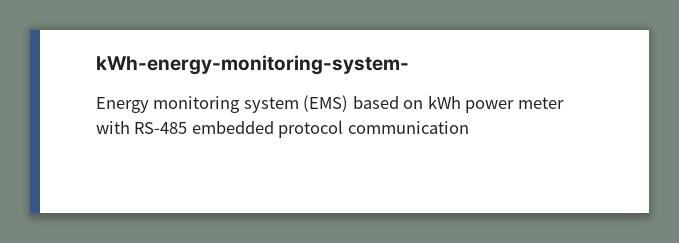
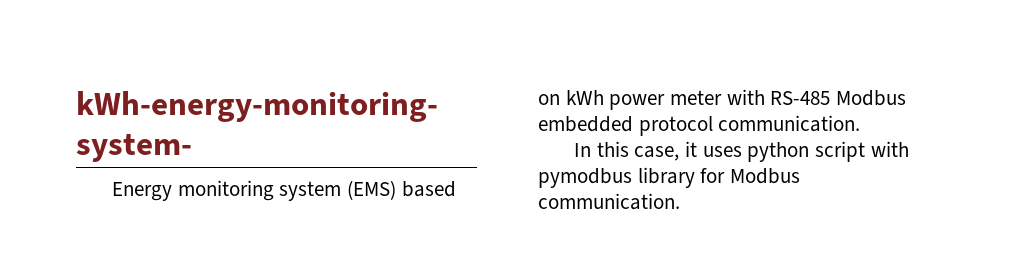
- Energy monitoring system (EMS) based on kWh power meter with RS-485 embedded protocol communication
+ Energy monitoring system (EMS) based on kWh power meter with RS-485 Modbus embedded protocol communication.
+ In this case, it uses python script with pymodbus library for Modbus communication.

